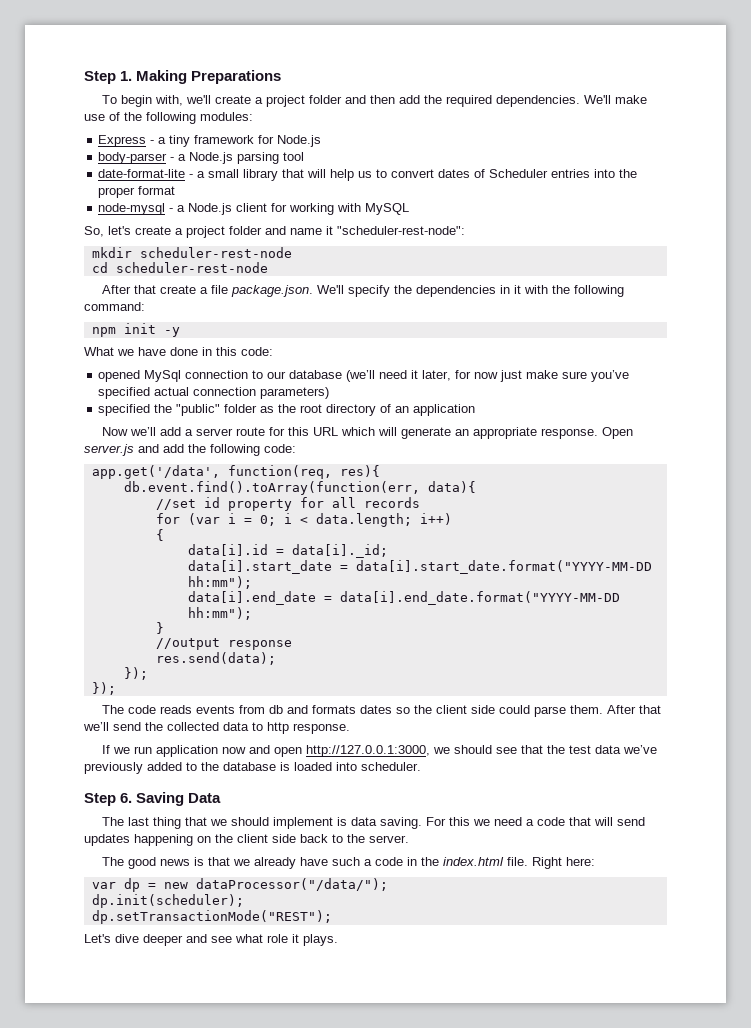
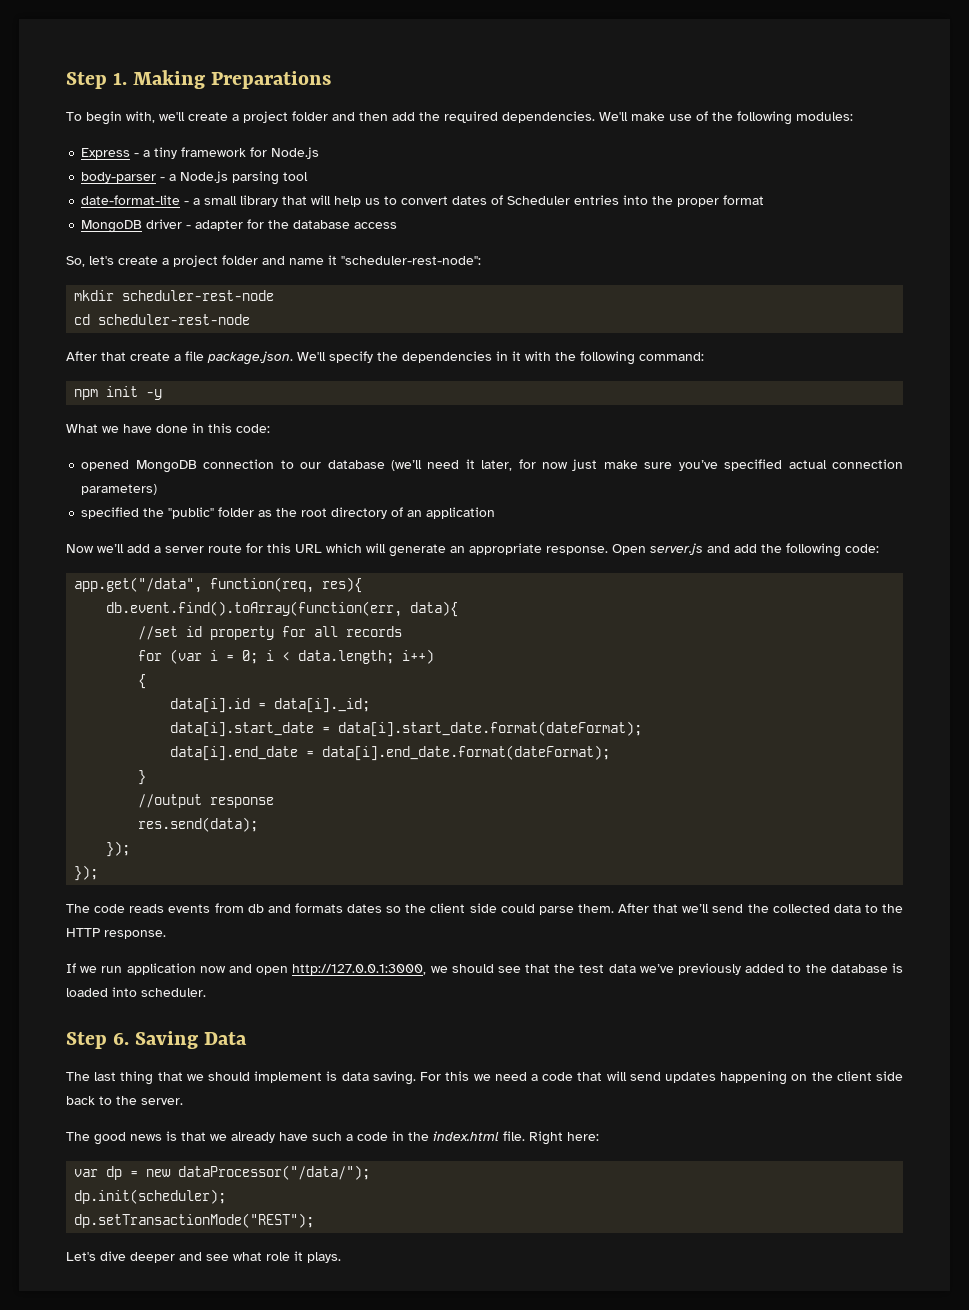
- node-mysql - a Node.js client for working with MySQL
+ MongoDB driver - adapter for the database access
- opened MySql connection to our database (we’ll need it later, for now just make sure you’ve specified actual connection parameters)
+ opened MongoDB connection to our database (we’ll need it later, for now just make sure you’ve specified actual connection parameters)
- app.get('/data', function(req, res){
+ app.get("/data", function(req, res){
- data[i].start_date = data[i].start_date.format("YYYY-MM-DD hh:mm");
+ data[i].start_date = data[i].start_date.format(dateFormat);
- data[i].end_date = data[i].end_date.format("YYYY-MM-DD hh:mm");
+ data[i].end_date = data[i].end_date.format(dateFormat);
- After that we’ll send the collected data to http response.
+ After that we’ll send the collected data to the HTTP response.

